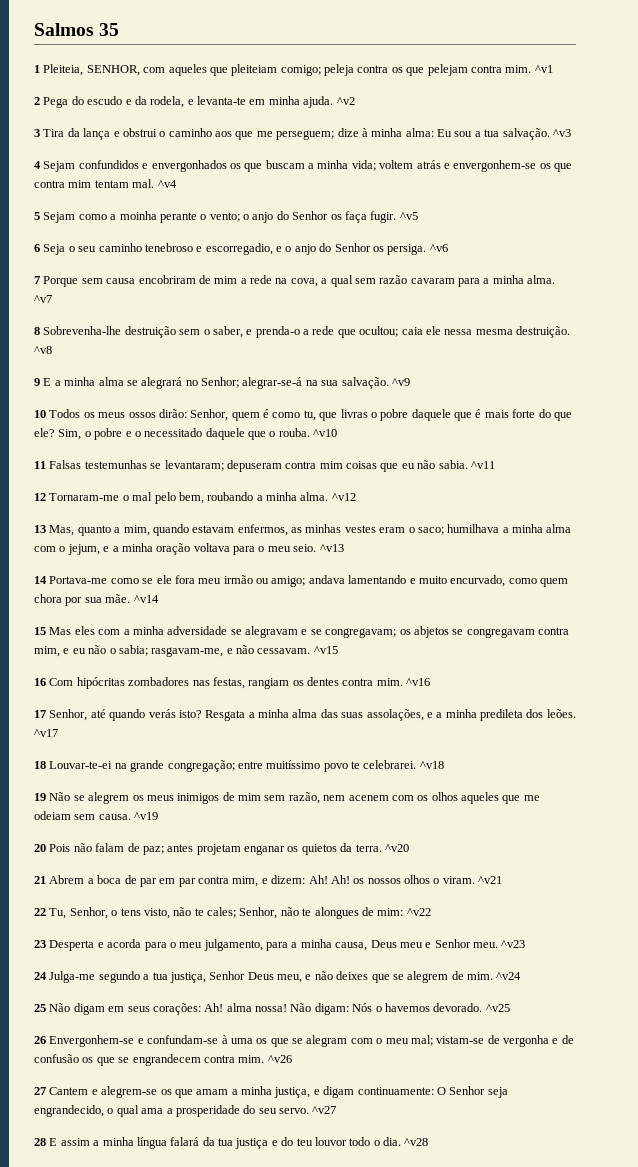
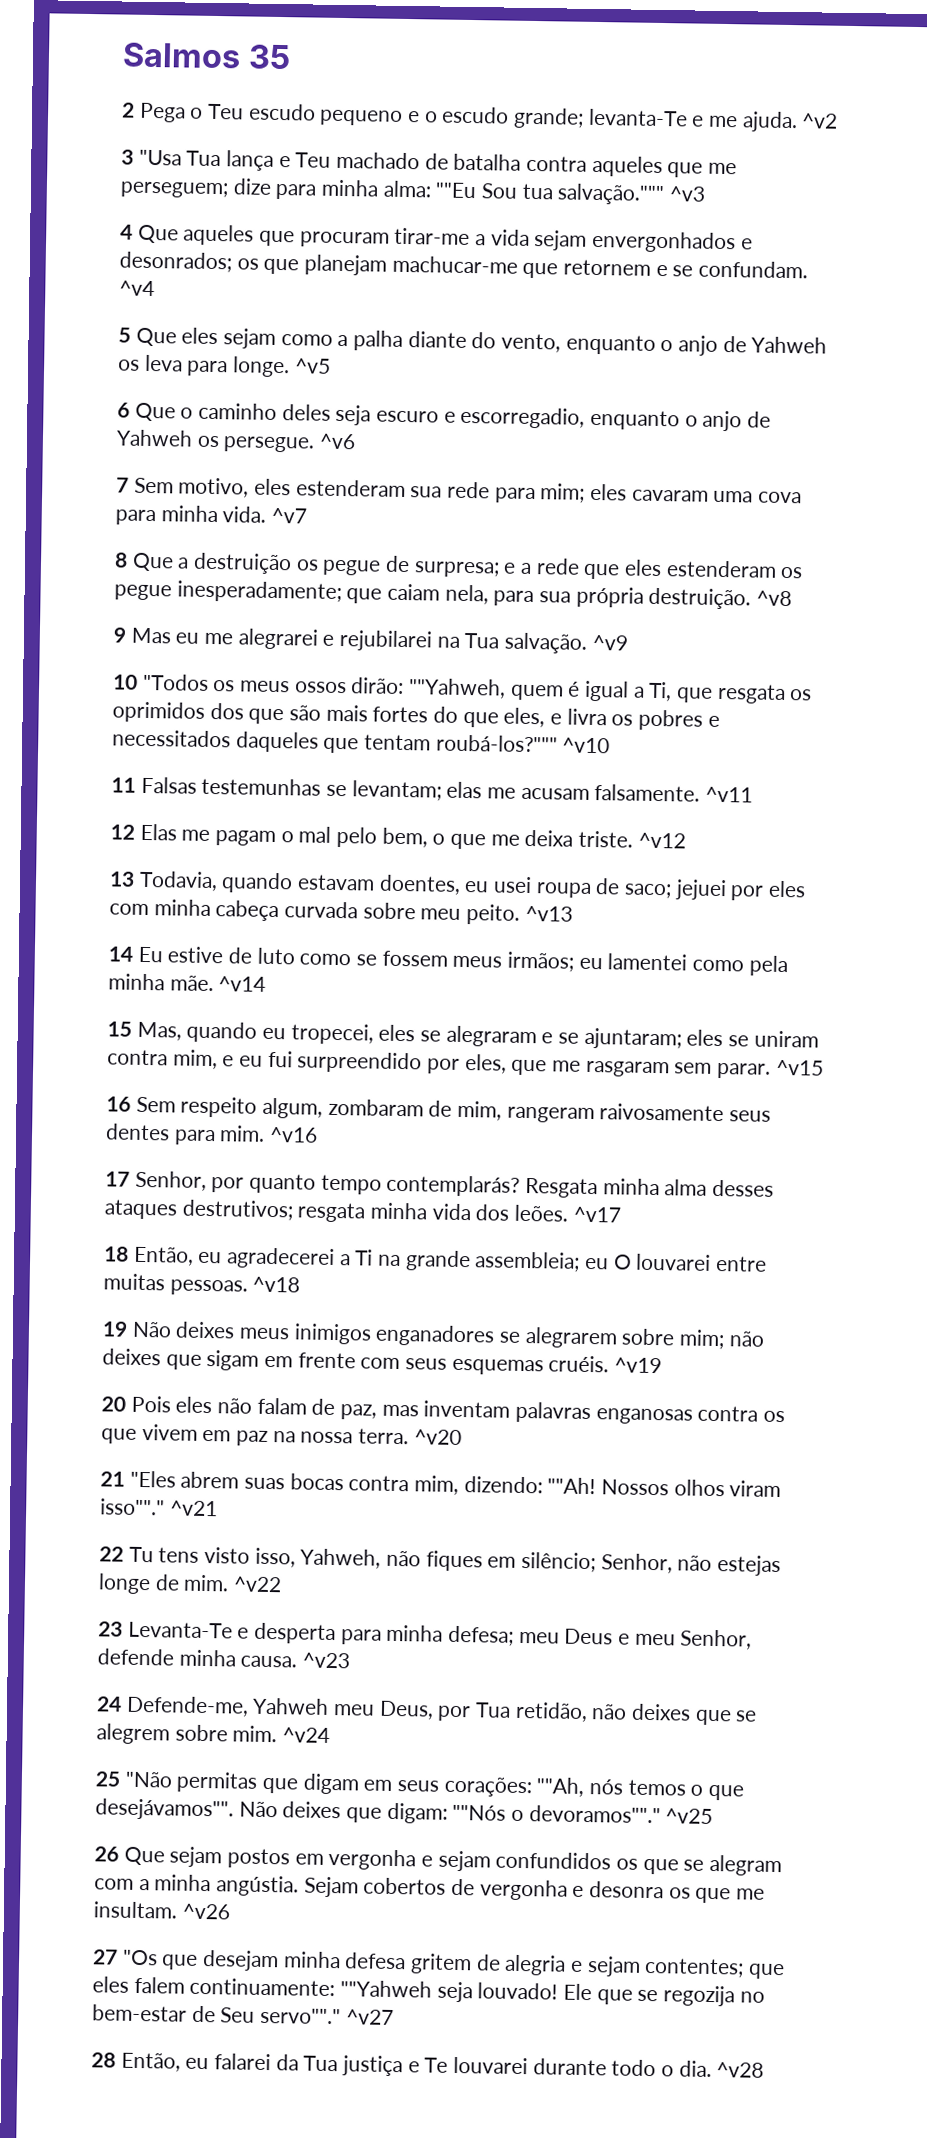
- 1 Pleiteia, SENHOR, com aqueles que pleiteiam comigo; peleja contra os que pelejam contra mim. ^v1
- 2 Pega do escudo e da rodela, e levanta-te em minha ajuda. ^v2
- 3 Tira da lança e obstrui o caminho aos que me perseguem; dize à minha alma: Eu sou a tua salvação. ^v3
- 4 Sejam confundidos e envergonhados os que buscam a minha vida; voltem atrás e envergonhem-se os que contra mim tentam mal. ^v4
- 5 Sejam como a moinha perante o vento; o anjo do Senhor os faça fugir. ^v5
- 6 Seja o seu caminho tenebroso e escorregadio, e o anjo do Senhor os persiga. ^v6
- 7 Porque sem causa encobriram de mim a rede na cova, a qual sem razão cavaram para a minha alma. ^v7
- 8 Sobrevenha-lhe destruição sem o saber, e prenda-o a rede que ocultou; caia ele nessa mesma destruição. ^v8
- 9 E a minha alma se alegrará no Senhor; alegrar-se-á na sua salvação.
+ 2 Pega o Teu escudo pequeno e o escudo grande; levanta-Te e me ajuda. ^v2
+ 3 "Usa Tua lança e Teu machado de batalha contra aqueles que me perseguem; dize para minha alma: ""Eu Sou tua salvação.""" ^v3
+ 4 Que aqueles que procuram tirar-me a vida sejam envergonhados e desonrados; os que planejam machucar-me que retornem e se confundam. ^v4
+ 5 Que eles sejam como a palha diante do vento, enquanto o anjo de Yahweh os leva para longe. ^v5
+ 6 Que o caminho deles seja escuro e escorregadio, enquanto o anjo de Yahweh os persegue. ^v6
+ 7 Sem motivo, eles estenderam sua rede para mim; eles cavaram uma cova para minha vida. ^v7
+ 8 Que a destruição os pegue de surpresa; e a rede que eles estenderam os pegue inesperadamente; que caiam nela, para sua própria destruição. ^v8
+ 9 Mas eu me alegrarei e rejubilarei na Tua salvação.
- 10 Todos os meus ossos dirão: Senhor, quem é como tu, que livras o pobre daquele que é mais forte do que ele? Sim, o pobre e o necessitado daquele que o rouba.
+ 10 "Todos os meus ossos dirão: ""Yahweh, quem é igual a Ti, que resgata os oprimidos dos que são mais fortes do que eles, e livra os pobres e necessitados daqueles que tentam roubá-los?"""
- 11 Falsas testemunhas se levantaram; depuseram contra mim coisas que eu não sabia.
+ 11 Falsas testemunhas se levantam; elas me acusam falsamente.
- 12 Tornaram-me o mal pelo bem, roubando a minha alma. ^v12
- 13 Mas, quanto a mim, quando estavam enfermos, as minhas vestes eram o saco; humilhava a minha alma com o jejum, e a minha oração voltava para o meu seio. ^v13
- 14 Portava-me como se ele fora meu irmão ou amigo; andava lamentando e muito encurvado, como quem chora por sua mãe. ^v14
- 15 Mas eles com a minha adversidade se alegravam e se congregavam; os abjetos se congregavam contra mim, e eu não o sabia; rasgavam-me, e não cessavam. ^v15
- 16 Com hipócritas zombadores nas festas, rangiam os dentes contra mim. ^v16
- 17 Senhor, até quando verás isto? Resgata a minha alma das suas assolações, e a minha predileta dos leões. ^v17
- 18 Louvar-te-ei na grande congregação; entre muitíssimo povo te celebrarei. ^v18
- 19 Não se alegrem os meus inimigos de mim sem razão, nem acenem com os olhos aqueles que me odeiam sem causa.
+ 12 Elas me pagam o mal pelo bem, o que me deixa triste. ^v12
+ 13 Todavia, quando estavam doentes, eu usei roupa de saco; jejuei por eles com minha cabeça curvada sobre meu peito. ^v13
+ 14 Eu estive de luto como se fossem meus irmãos; eu lamentei como pela minha mãe. ^v14
+ 15 Mas, quando eu tropecei, eles se alegraram e se ajuntaram; eles se uniram contra mim, e eu fui surpreendido por eles, que me rasgaram sem parar. ^v15
+ 16 Sem respeito algum, zombaram de mim, rangeram raivosamente seus dentes para mim. ^v16
+ 17 Senhor, por quanto tempo contemplarás? Resgata minha alma desses ataques destrutivos; resgata minha vida dos leões. ^v17
+ 18 Então, eu agradecerei a Ti na grande assembleia; eu O louvarei entre muitas pessoas. ^v18
+ 19 Não deixes meus inimigos enganadores se alegrarem sobre mim; não deixes que sigam em frente com seus esquemas cruéis.
- 20 Pois não falam de paz; antes projetam enganar os quietos da terra. ^v20
- 21 Abrem a boca de par em par contra mim, e dizem: Ah! Ah! os nossos olhos o viram. ^v21
- 22 Tu, Senhor, o tens visto, não te cales; Senhor, não te alongues de mim: ^v22
- 23 Desperta e acorda para o meu julgamento, para a minha causa, Deus meu e Senhor meu. ^v23
- 24 Julga-me segundo a tua justiça, Senhor Deus meu, e não deixes que se alegrem de mim.
+ 20 Pois eles não falam de paz, mas inventam palavras enganosas contra os que vivem em paz na nossa terra. ^v20
+ 21 "Eles abrem suas bocas contra mim, dizendo: ""Ah! Nossos olhos viram isso""." ^v21
+ 22 Tu tens visto isso, Yahweh, não fiques em silêncio; Senhor, não estejas longe de mim. ^v22
+ 23 Levanta-Te e desperta para minha defesa; meu Deus e meu Senhor, defende minha causa. ^v23
+ 24 Defende-me, Yahweh meu Deus, por Tua retidão, não deixes que se alegrem sobre mim.
- 25 Não digam em seus corações: Ah! alma nossa! Não digam: Nós o havemos devorado. ^v25
- 26 Envergonhem-se e confundam-se à uma os que se alegram com o meu mal; vistam-se de vergonha e de confusão os que se engrandecem contra mim. ^v26
- 27 Cantem e alegrem-se os que amam a minha justiça, e digam continuamente: O Senhor seja engrandecido, o qual ama a prosperidade do seu servo. ^v27
- 28 E assim a minha língua falará da tua justiça e do teu louvor todo o dia.
+ 25 "Não permitas que digam em seus corações: ""Ah, nós temos o que desejávamos"". Não deixes que digam: ""Nós o devoramos""." ^v25
+ 26 Que sejam postos em vergonha e sejam confundidos os que se alegram com a minha angústia. Sejam cobertos de vergonha e desonra os que me insultam. ^v26
+ 27 "Os que desejam minha defesa gritem de alegria e sejam contentes; que eles falem continuamente: ""Yahweh seja louvado! Ele que se regozija no bem-estar de Seu servo""." ^v27
+ 28 Então, eu falarei da Tua justiça e Te louvarei durante todo o dia.

